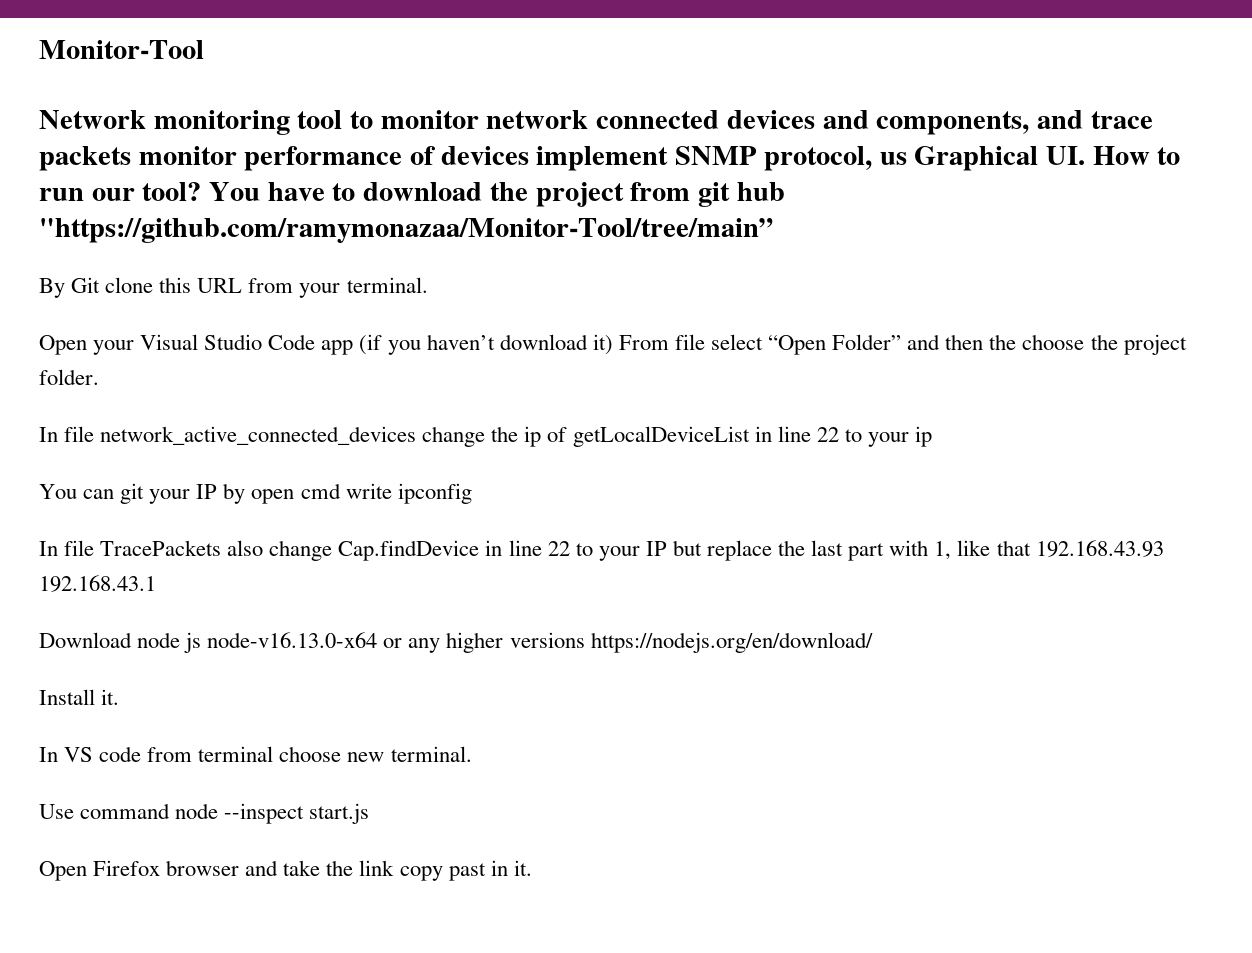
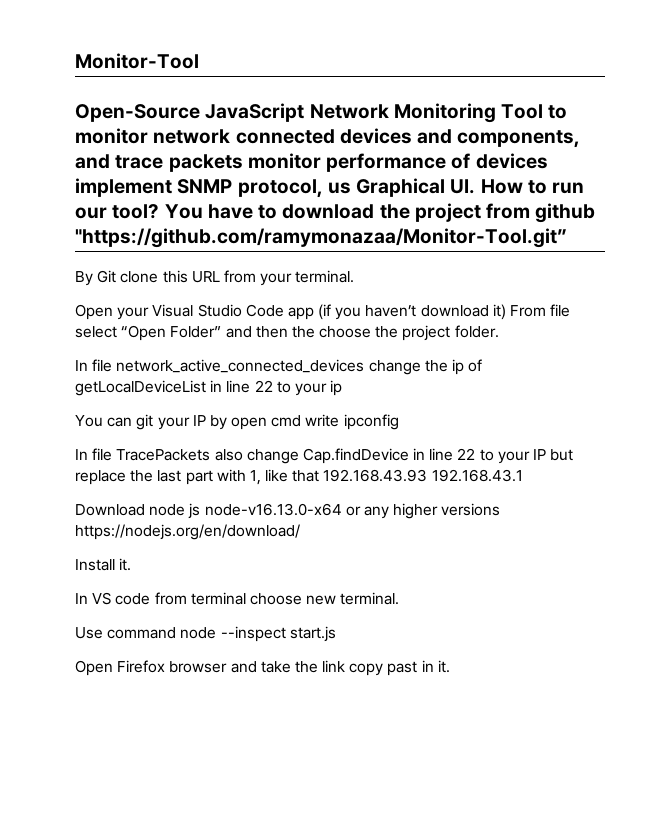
- Network monitoring tool to monitor network connected devices and components, and trace packets monitor performance of devices implement SNMP protocol, us Graphical UI. How to run our tool?
+ Open-Source JavaScript Network Monitoring Tool to monitor network connected devices and components, and trace packets monitor performance of devices implement SNMP protocol, us Graphical UI. How to run our tool?
- You have to download the project from git hub "https://github.com/ramymonazaa/Monitor-Tool/tree/main”
+ You have to download the project from github "https://github.com/ramymonazaa/Monitor-Tool.git”

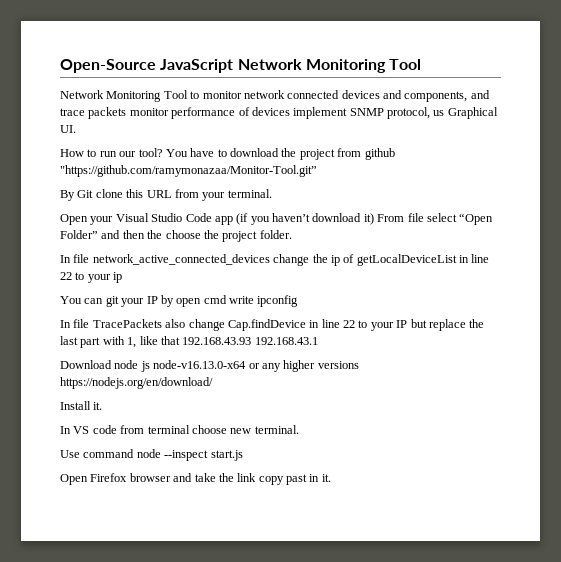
- Monitor-Tool
- Open-Source JavaScript Network Monitoring Tool to monitor network connected devices and components, and trace packets monitor performance of devices implement SNMP protocol, us Graphical UI. How to run our tool?
+ Open-Source JavaScript Network Monitoring Tool
+ Network Monitoring Tool to monitor network connected devices and components, and trace packets monitor performance of devices implement SNMP protocol, us Graphical UI.
+ How to run our tool?

